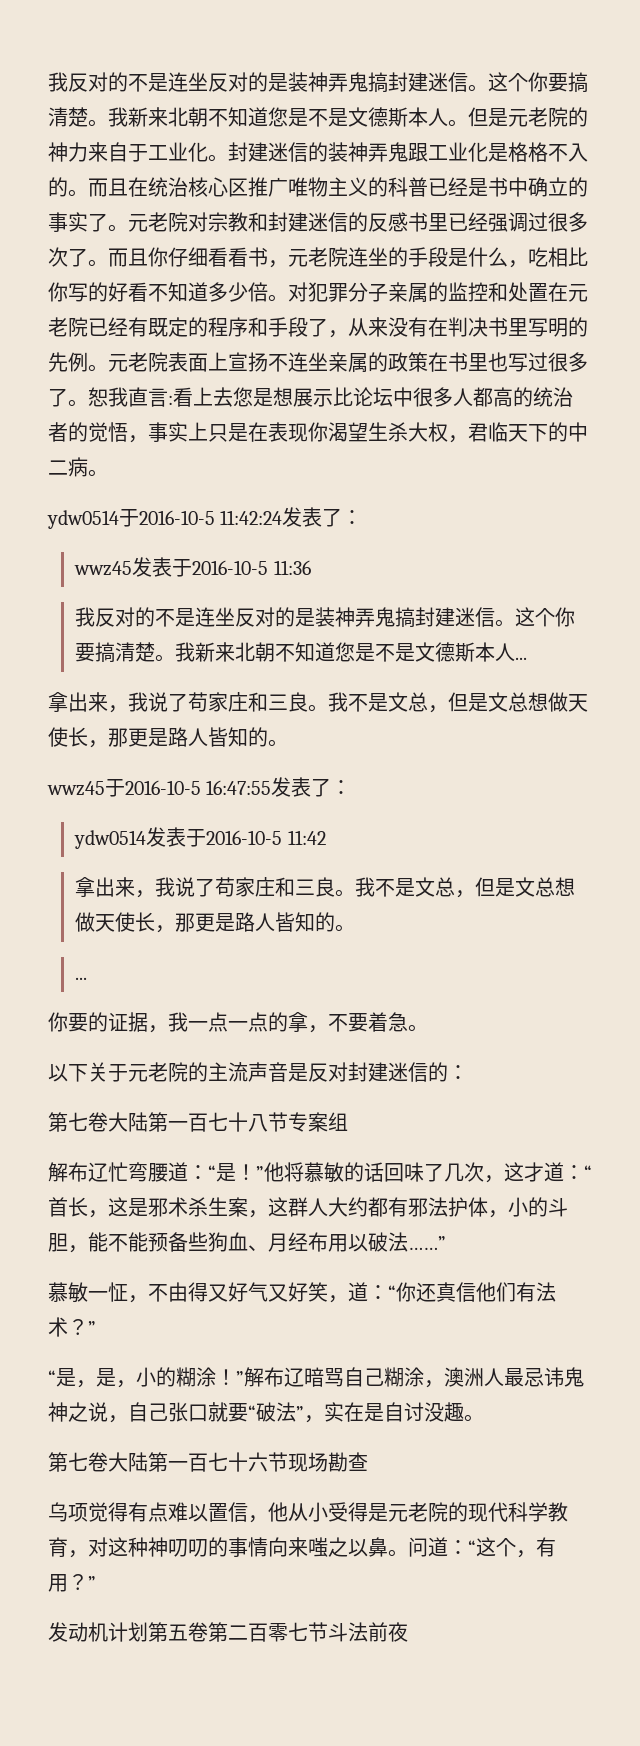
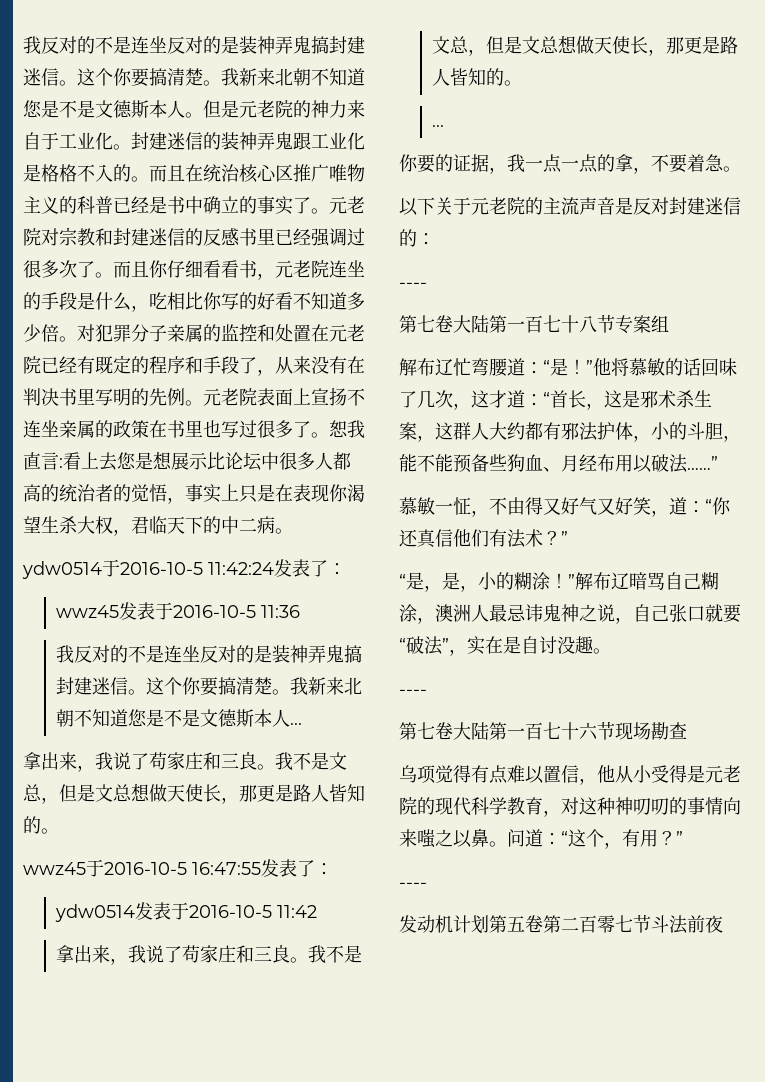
  以下关于元老院的主流声音是反对封建迷信的：
+ ----
  “是，是，小的糊涂！”解布辽暗骂自己糊涂，澳洲人最忌讳鬼神之说，自己张口就要“破法”，实在是自讨没趣。
+ ----
  问道：“这个，有用？”
+ ----

